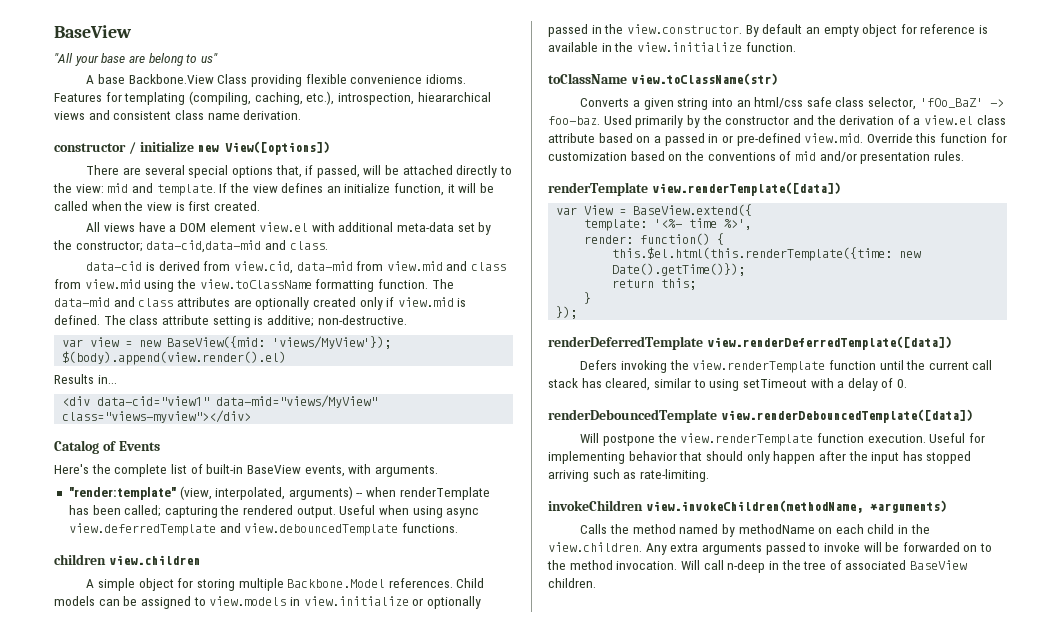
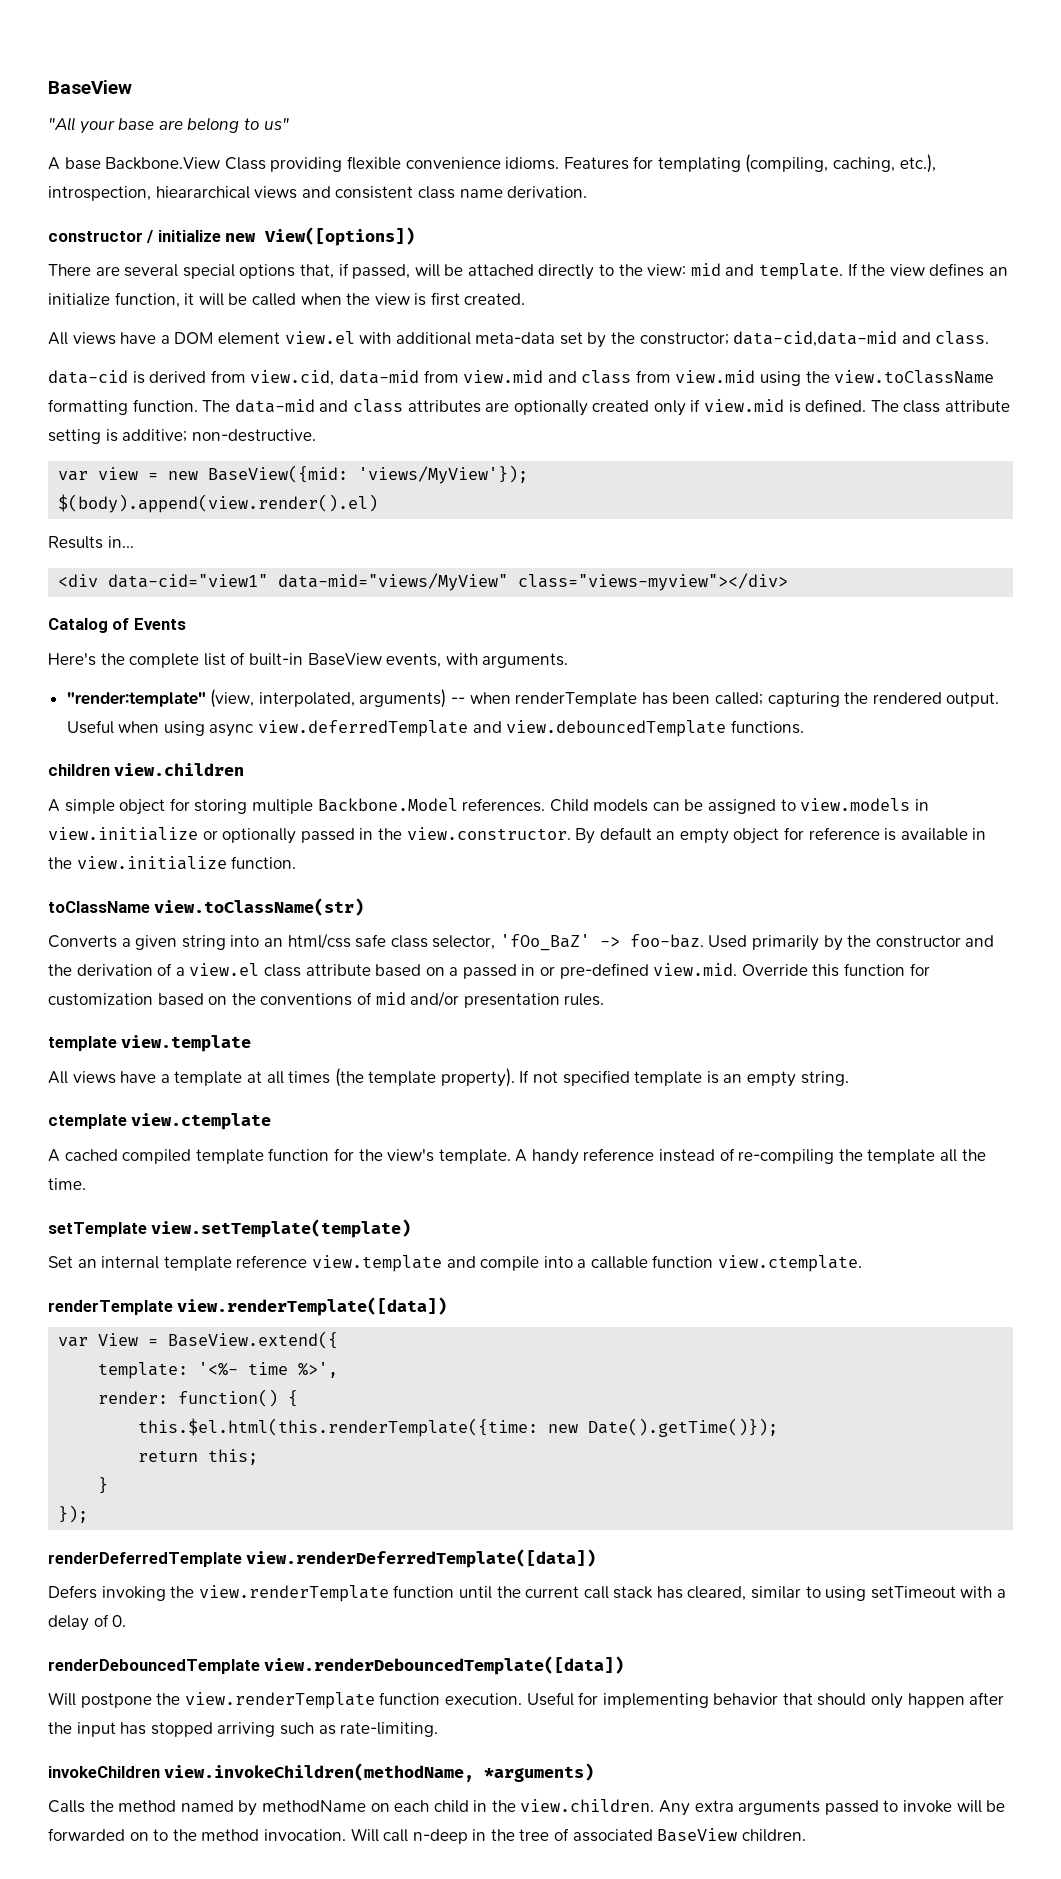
+ template view.template
+ All views have a template at all times (the template property). If not specified template is an empty string.
+ ctemplate view.ctemplate
+ A cached compiled template function for the view's template. A handy reference instead of re-compiling the template all the time.
+ setTemplate view.setTemplate(template)
+ Set an internal template reference view.template and compile into a callable function view.ctemplate.

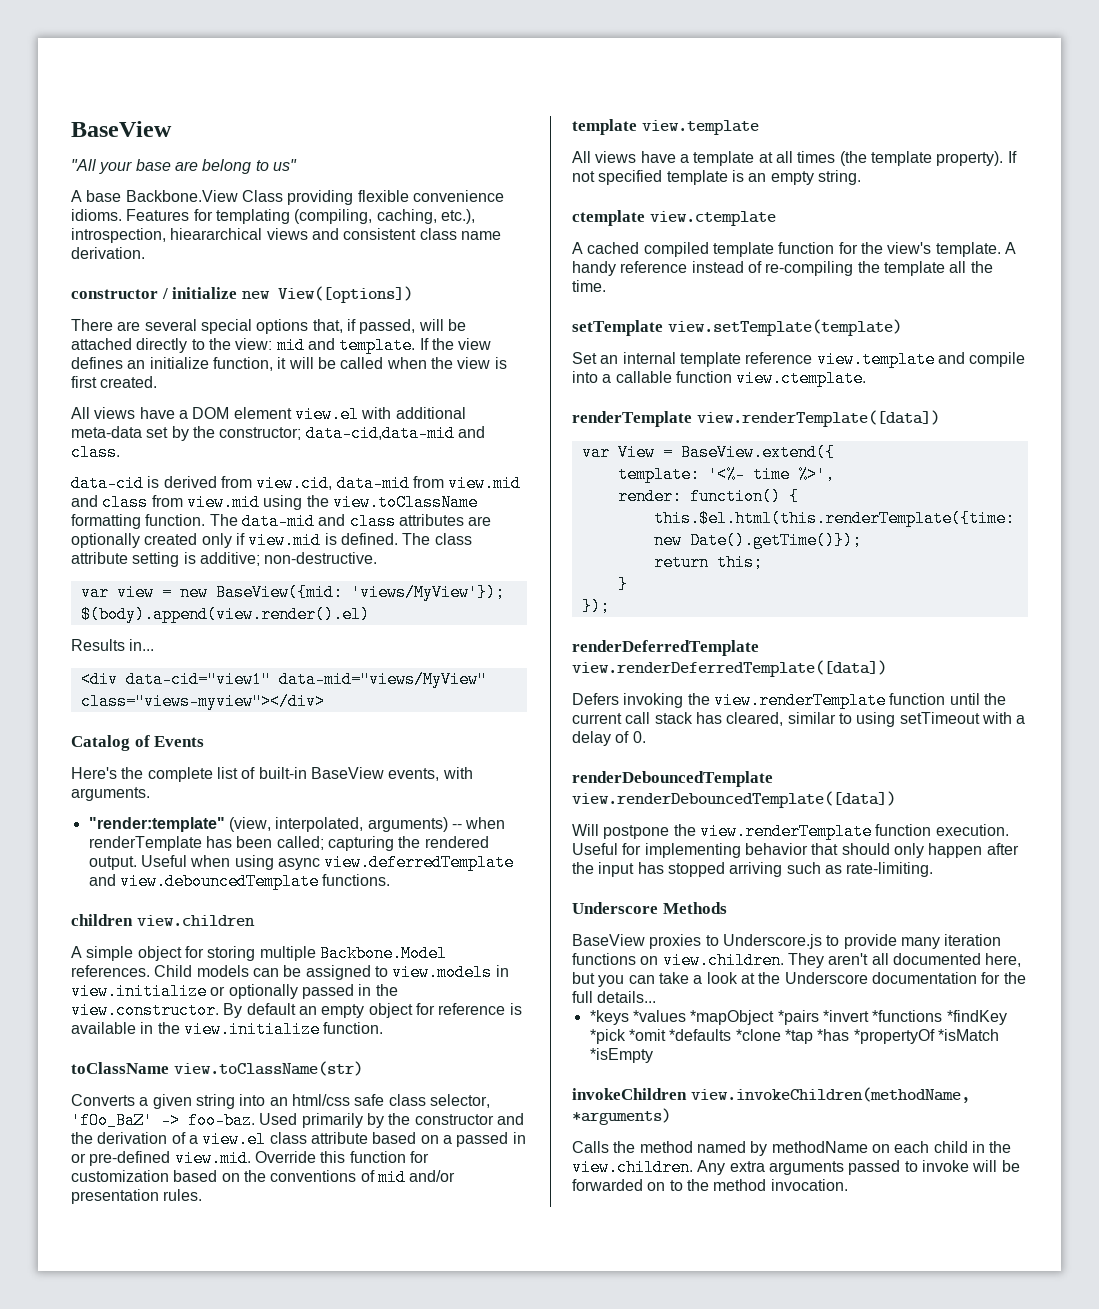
+ Underscore Methods
+ BaseView proxies to Underscore.js to provide many iteration functions on view.children. They aren't all documented here, but you can take a look at the Underscore documentation for the full details...
+ *keys *values *mapObject *pairs *invert *functions *findKey *pick *omit *defaults *clone *tap *has *propertyOf *isMatch *isEmpty
- Will call n-deep in the tree of associated BaseView children.

